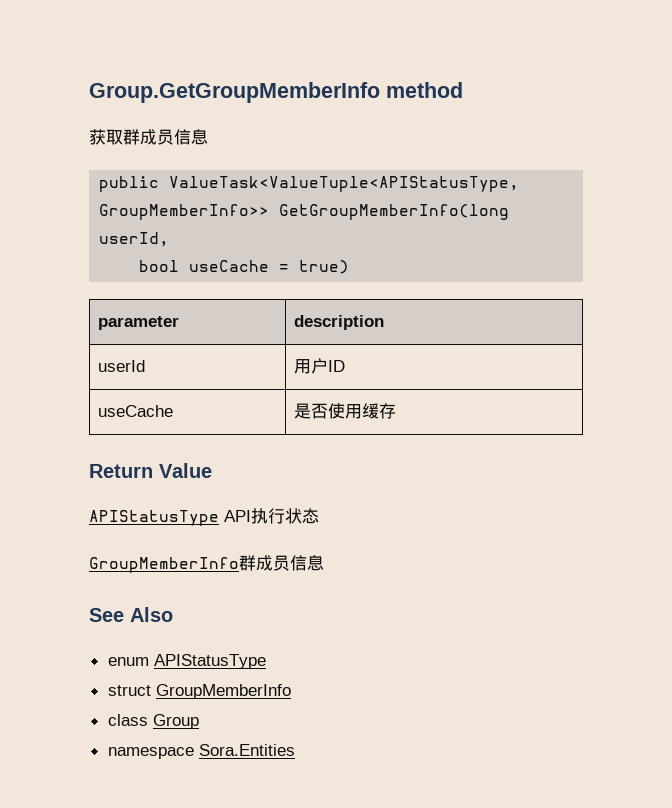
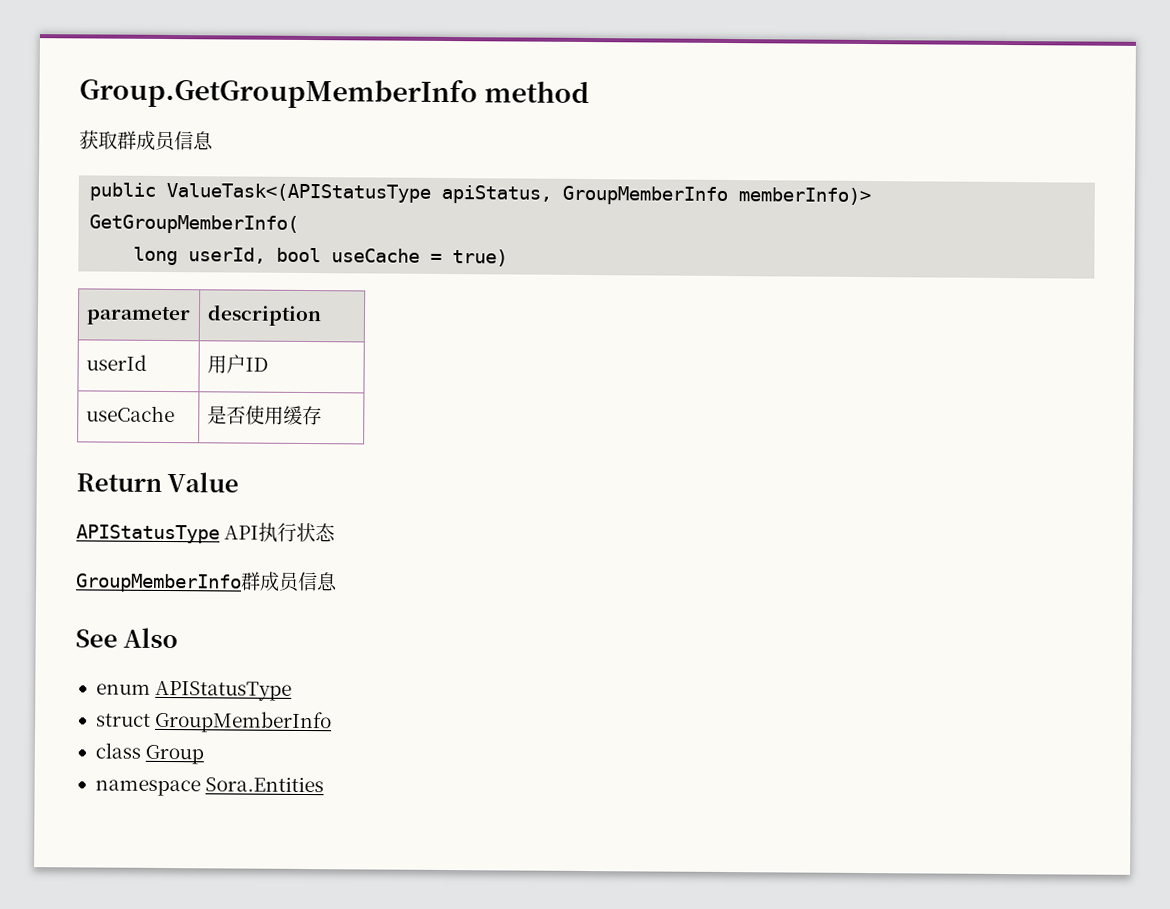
- public ValueTask<ValueTuple<APIStatusType, GroupMemberInfo>> GetGroupMemberInfo(long userId,
- bool useCache = true)
+ public ValueTask<(APIStatusType apiStatus, GroupMemberInfo memberInfo)> GetGroupMemberInfo(
+ long userId, bool useCache = true)

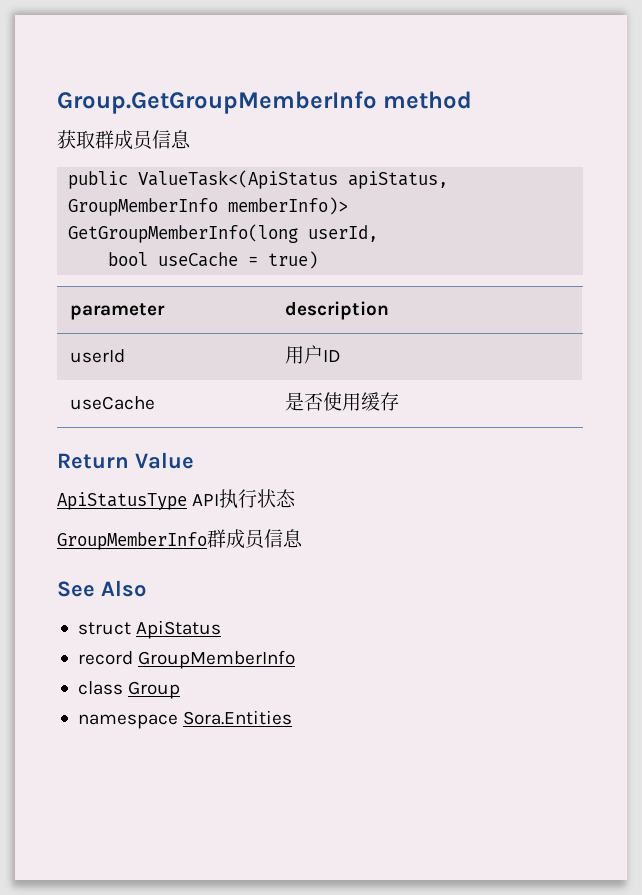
- public ValueTask<(APIStatusType apiStatus, GroupMemberInfo memberInfo)> GetGroupMemberInfo(
- long userId, bool useCache = true)
+ public ValueTask<(ApiStatus apiStatus, GroupMemberInfo memberInfo)> GetGroupMemberInfo(long userId,
+ bool useCache = true)
- APIStatusType API执行状态
+ ApiStatusType API执行状态
- enum APIStatusType
- struct GroupMemberInfo
+ struct ApiStatus
+ record GroupMemberInfo

